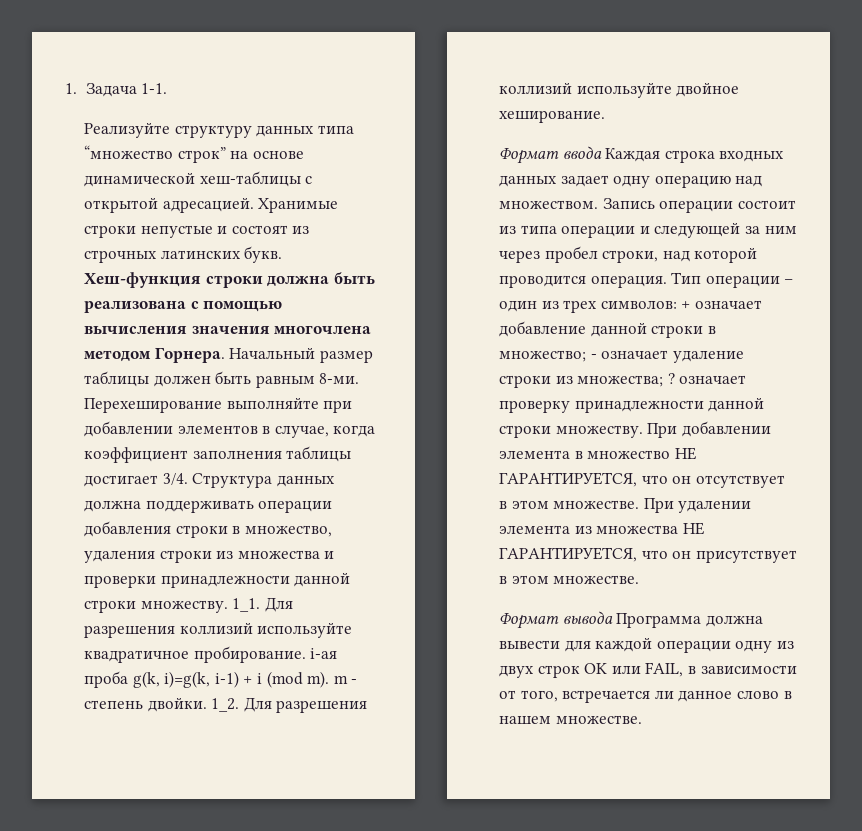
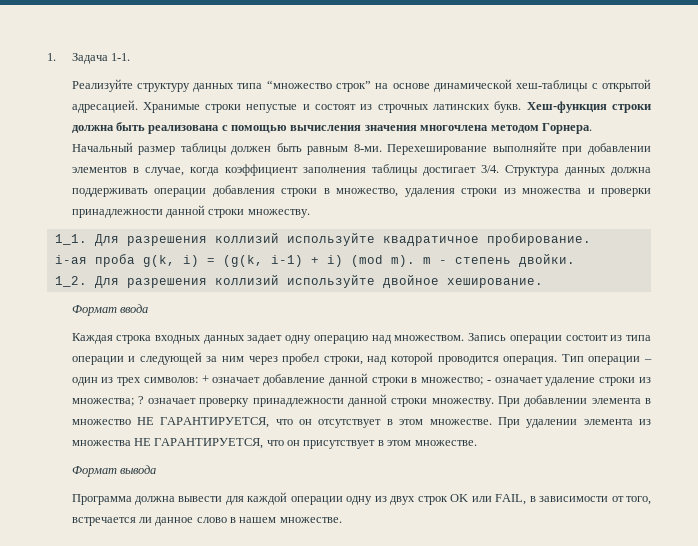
- Структура данных должна поддерживать операции добавления строки в множество, удаления строки из множества и проверки принадлежности данной строки множеству. 1_1.
+ Структура данных должна поддерживать операции добавления строки в множество, удаления строки из множества и проверки принадлежности данной строки множеству.
+ 1_1.
- Для разрешения коллизий используйте квадратичное пробирование. i-ая проба g(k, i)=g(k, i-1) + i (mod m). m - степень двойки. 1_2.
+ Для разрешения коллизий используйте квадратичное пробирование.
+ i-ая проба g(k, i) = (g(k, i-1) + i) (mod m). m - степень двойки.
+ 1_2.
- Формат ввода Каждая строка входных данных задает одну операцию над множеством.
+ Формат ввода
+ Каждая строка входных данных задает одну операцию над множеством.
- Формат вывода Программа должна вывести для каждой операции одну из двух строк OK или FAIL, в зависимости от того, встречается ли данное слово в нашем множестве.
+ Формат вывода
+ Программа должна вывести для каждой операции одну из двух строк OK или FAIL, в зависимости от того, встречается ли данное слово в нашем множестве.

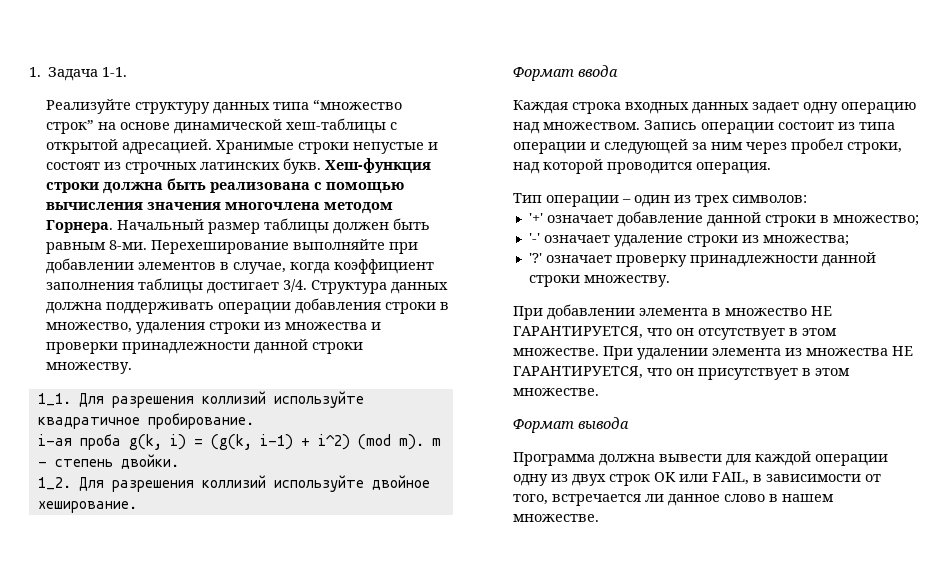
- i-ая проба g(k, i) = (g(k, i-1) + i) (mod m). m - степень двойки.
+ i-ая проба g(k, i) = (g(k, i-1) + i^2) (mod m). m - степень двойки.
- Запись операции состоит из типа операции и следующей за ним через пробел строки, над которой проводится операция. Тип операции – один из трех символов: + означает добавление данной строки в множество; - означает удаление строки из множества; ? означает проверку принадлежности данной строки множеству. При добавлении элемента в множество НЕ ГАРАНТИРУЕТСЯ, что он отсутствует в этом множестве.
+ Запись операции состоит из типа операции и следующей за ним через пробел строки, над которой проводится операция.
+ Тип операции – один из трех символов:
+ '+' означает добавление данной строки в множество;
+ '-' означает удаление строки из множества;
+ '?' означает проверку принадлежности данной строки множеству.
+ При добавлении элемента в множество НЕ ГАРАНТИРУЕТСЯ, что он отсутствует в этом множестве.

